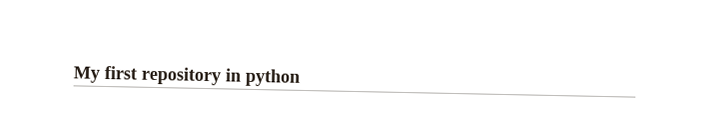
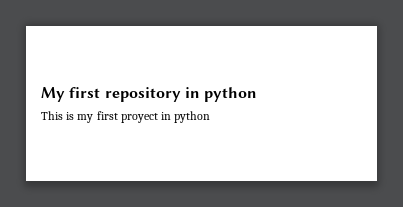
+ This is my first proyect in python

